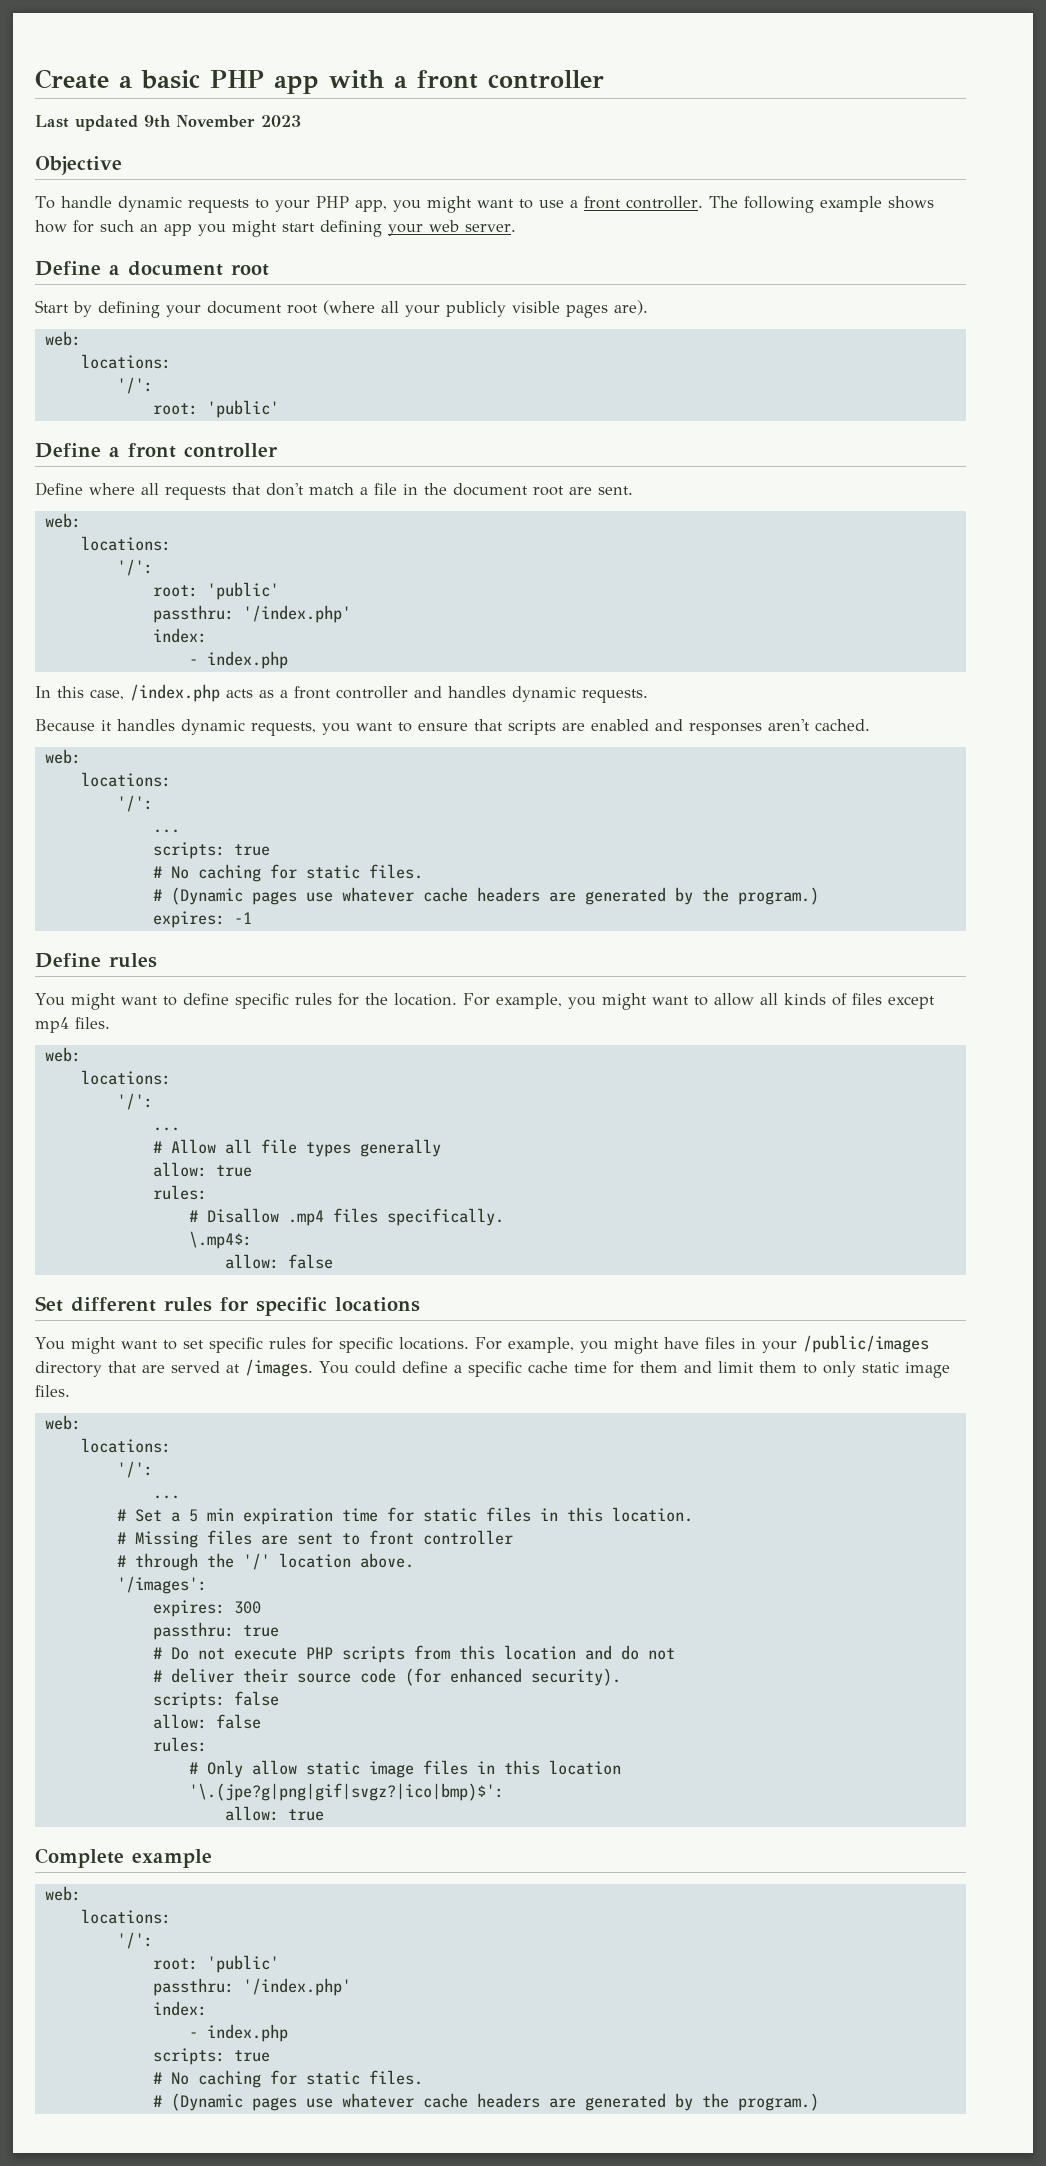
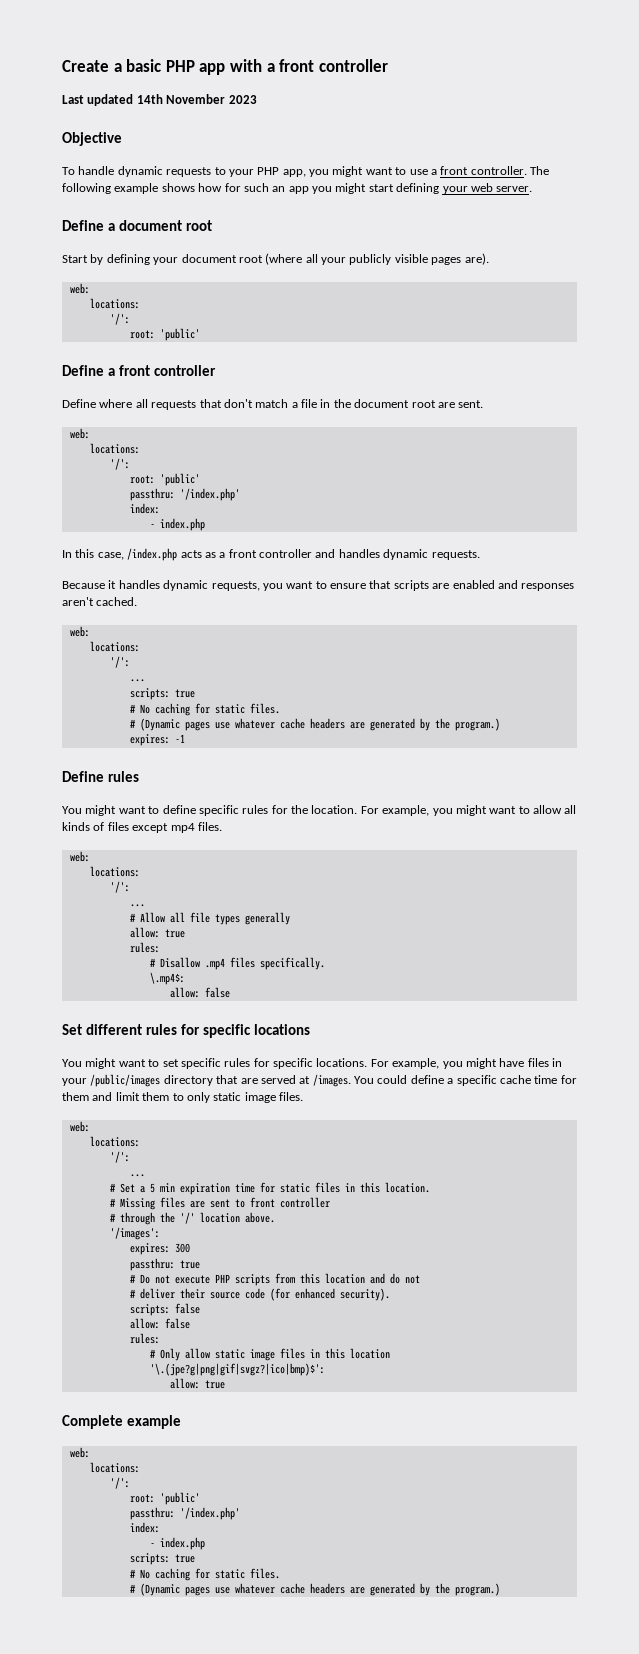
- Last updated 9th November 2023
+ Last updated 14th November 2023

